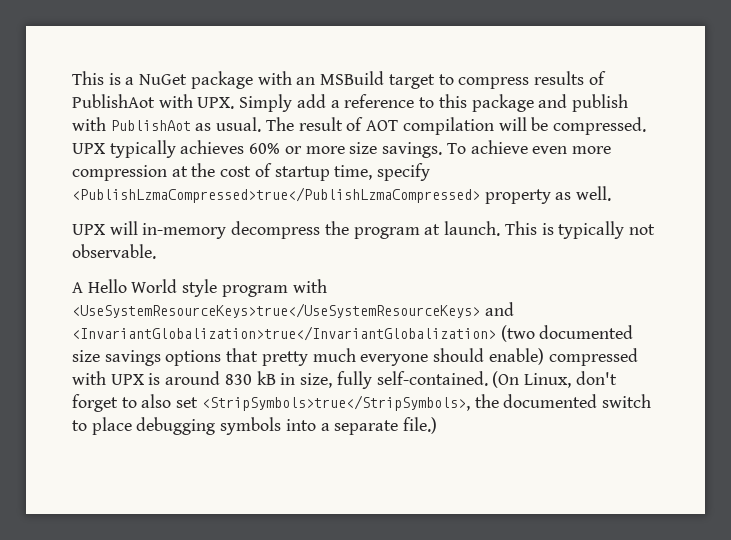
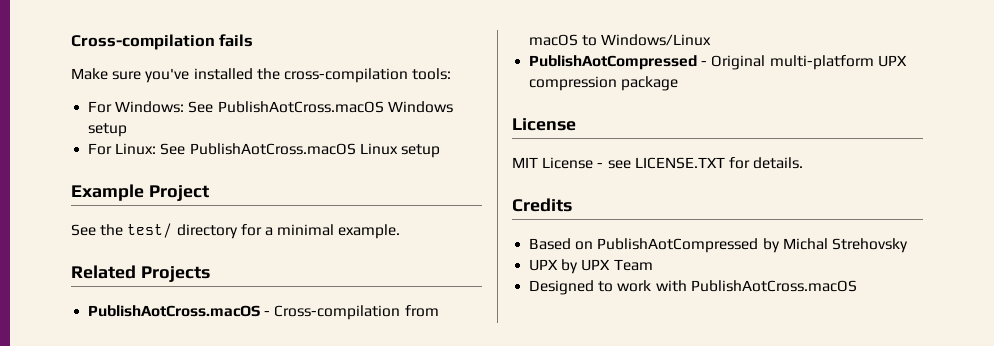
- This is a NuGet package with an MSBuild target to compress results of PublishAot with UPX. Simply add a reference to this package and publish with PublishAot as usual. The result of AOT compilation will be compressed. UPX typically achieves 60% or more size savings. To achieve even more compression at the cost of startup time, specify <PublishLzmaCompressed>true</PublishLzmaCompressed> property as well.
- UPX will in-memory decompress the program at launch. This is typically not observable.
- A Hello World style program with <UseSystemResourceKeys>true</UseSystemResourceKeys> and <InvariantGlobalization>true</InvariantGlobalization> (two documented size savings options that pretty much everyone should enable) compressed with UPX is around 830 kB in size, fully self-contained. (On Linux, don't forget to also set <StripSymbols>true</StripSymbols>, the documented switch to place debugging symbols into a separate file.)
+ Cross-compilation fails
+ Make sure you've installed the cross-compilation tools:
+ For Windows: See PublishAotCross.macOS Windows setup
+ For Linux: See PublishAotCross.macOS Linux setup
+ Example Project
+ See the test/ directory for a minimal example.
+ Related Projects
+ PublishAotCross.macOS - Cross-compilation from macOS to Windows/Linux
+ PublishAotCompressed - Original multi-platform UPX compression package
+ License
+ MIT License - see LICENSE.TXT for details.
+ Credits
+ Based on PublishAotCompressed by Michal Strehovsky
+ UPX by UPX Team
+ Designed to work with PublishAotCross.macOS

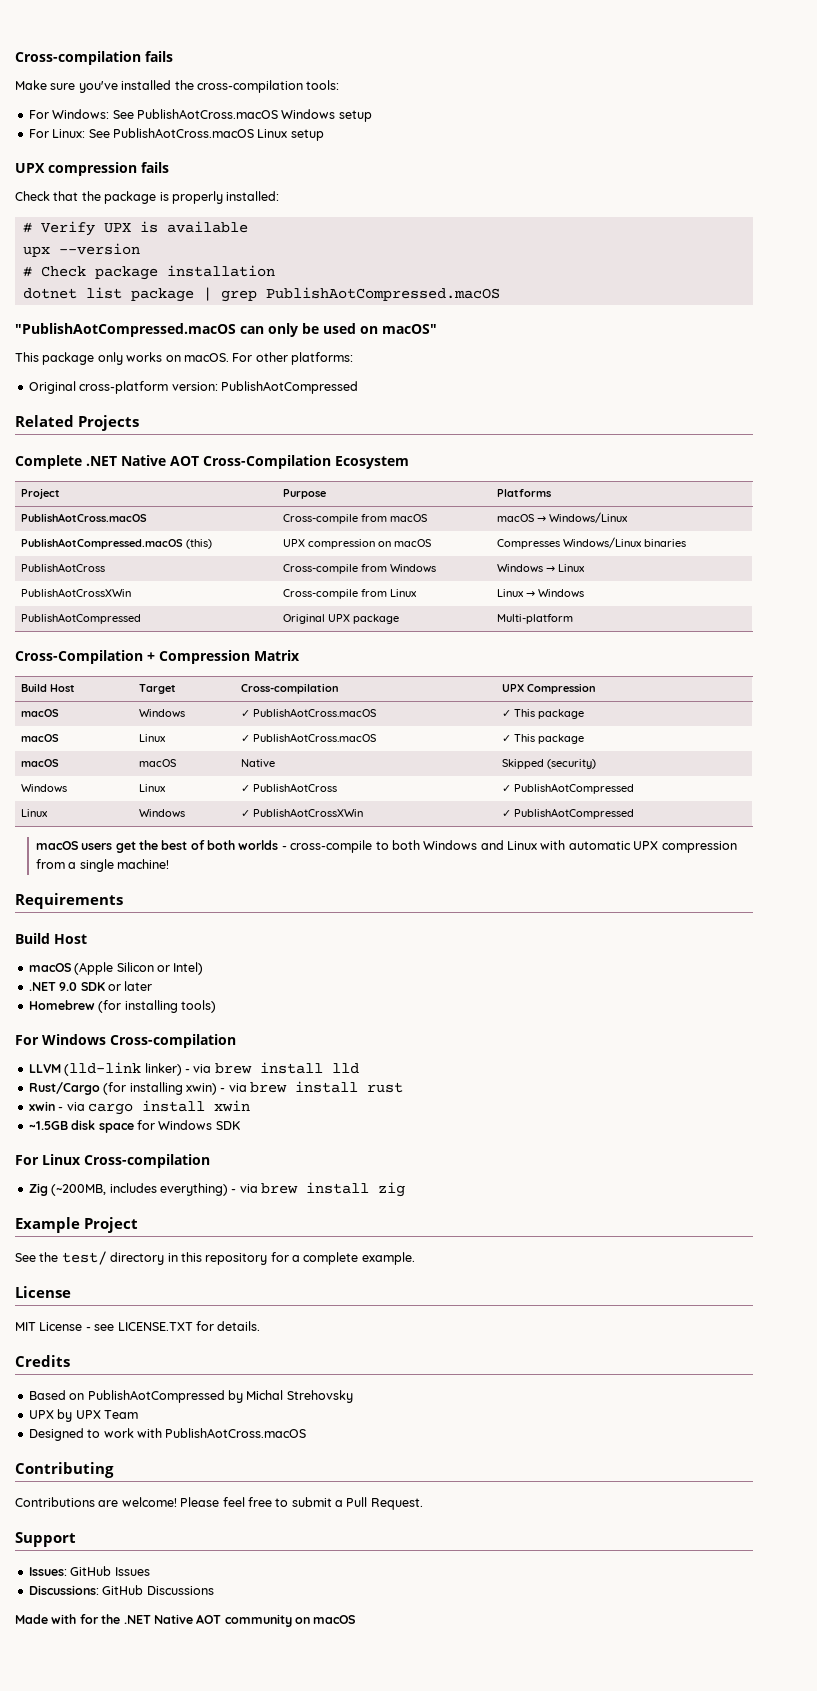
+ UPX compression fails
+ Check that the package is properly installed:
+ # Verify UPX is available
+ upx --version
+ # Check package installation
+ dotnet list package | grep PublishAotCompressed.macOS
+ "PublishAotCompressed.macOS can only be used on macOS"
+ This package only works on macOS. For other platforms:
+ Original cross-platform version: PublishAotCompressed
+ Related Projects
+ Complete .NET Native AOT Cross-Compilation Ecosystem
+ Project | Purpose | Platforms
+ PublishAotCross.macOS | Cross-compile from macOS | macOS → Windows/Linux
+ PublishAotCompressed.macOS (this) | UPX compression on macOS | Compresses Windows/Linux binaries
+ PublishAotCross | Cross-compile from Windows | Windows → Linux
+ PublishAotCrossXWin | Cross-compile from Linux | Linux → Windows
+ PublishAotCompressed | Original UPX package | Multi-platform
+ Cross-Compilation + Compression Matrix
+ Build Host | Target | Cross-compilation | UPX Compression
+ macOS | Windows | ✓ PublishAotCross.macOS | ✓ This package
+ macOS | Linux | ✓ PublishAotCross.macOS | ✓ This package
+ macOS | macOS | Native | Skipped (security)
+ Windows | Linux | ✓ PublishAotCross | ✓ PublishAotCompressed
+ Linux | Windows | ✓ PublishAotCrossXWin | ✓ PublishAotCompressed
+ macOS users get the best of both worlds - cross-compile to both Windows and Linux with automatic UPX compression from a single machine!
+ Requirements
+ Build Host
+ macOS (Apple Silicon or Intel)
+ .NET 9.0 SDK or later
+ Homebrew (for installing tools)
+ For Windows Cross-compilation
+ LLVM (lld-link linker) - via brew install lld
+ Rust/Cargo (for installing xwin) - via brew install rust
+ xwin - via cargo install xwin
+ ~1.5GB disk space for Windows SDK
+ For Linux Cross-compilation
+ Zig (~200MB, includes everything) - via brew install zig
- See the test/ directory for a minimal example.
+ See the test/ directory in this repository for a complete example.
- Related Projects
- PublishAotCross.macOS - Cross-compilation from macOS to Windows/Linux
- PublishAotCompressed - Original multi-platform UPX compression package
+ Contributing
+ Contributions are welcome! Please feel free to submit a Pull Request.
+ Support
+ Issues: GitHub Issues
+ Discussions: GitHub Discussions
+ Made with for the .NET Native AOT community on macOS

